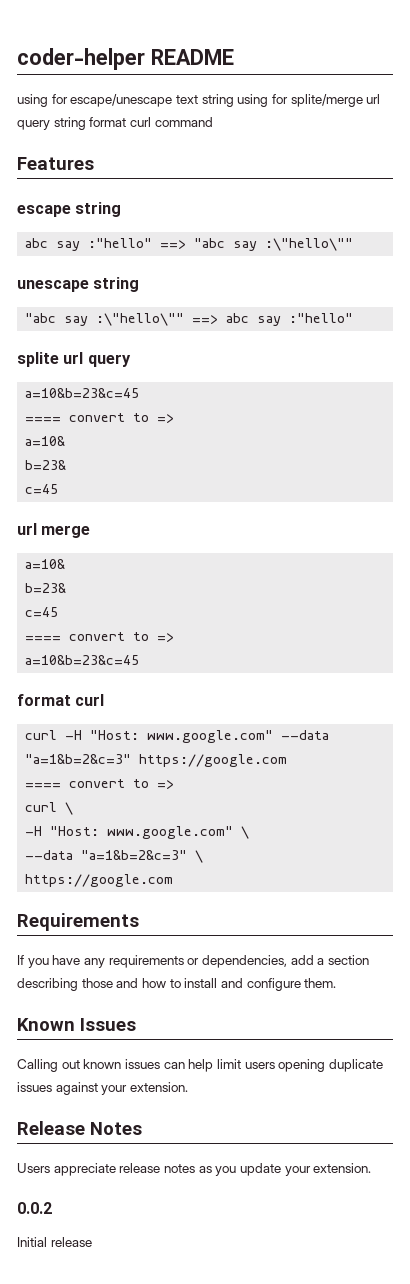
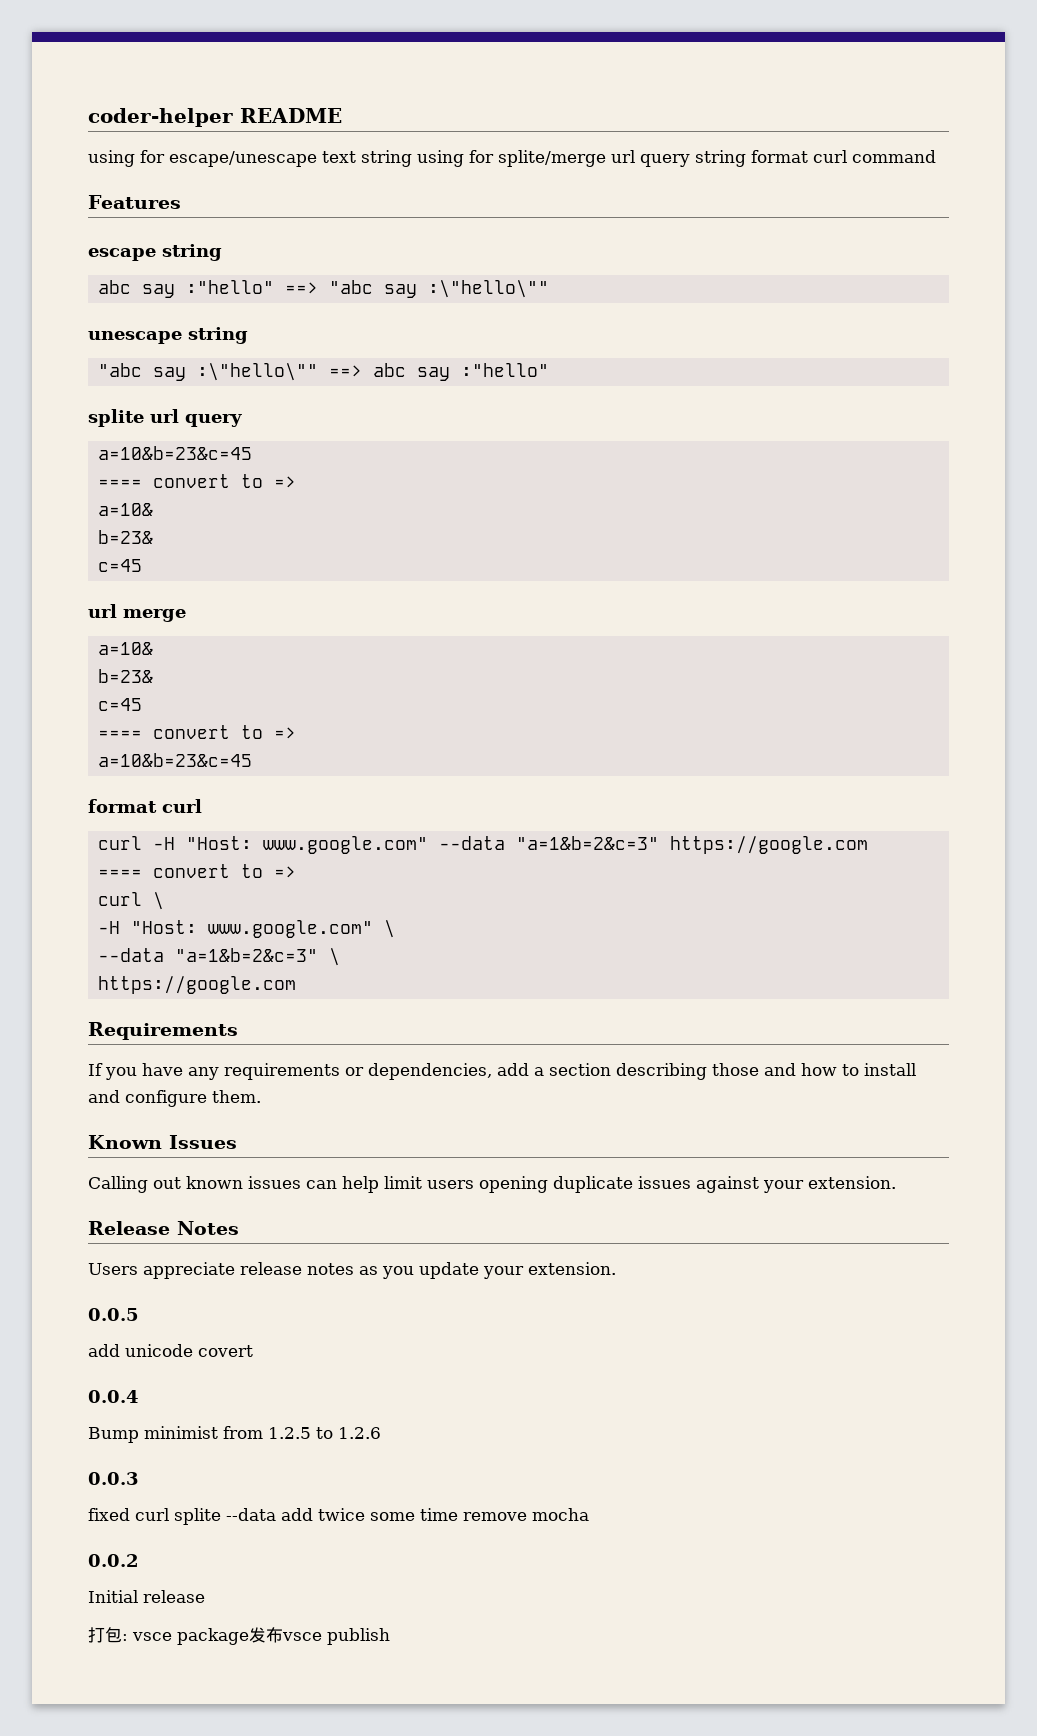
+ 0.0.5
+ add unicode covert
+ 0.0.4
+ Bump minimist from 1.2.5 to 1.2.6
+ 0.0.3
+ fixed curl splite --data add twice some time remove mocha
  0.0.2
  Initial release
+ 打包: vsce package发布vsce publish

